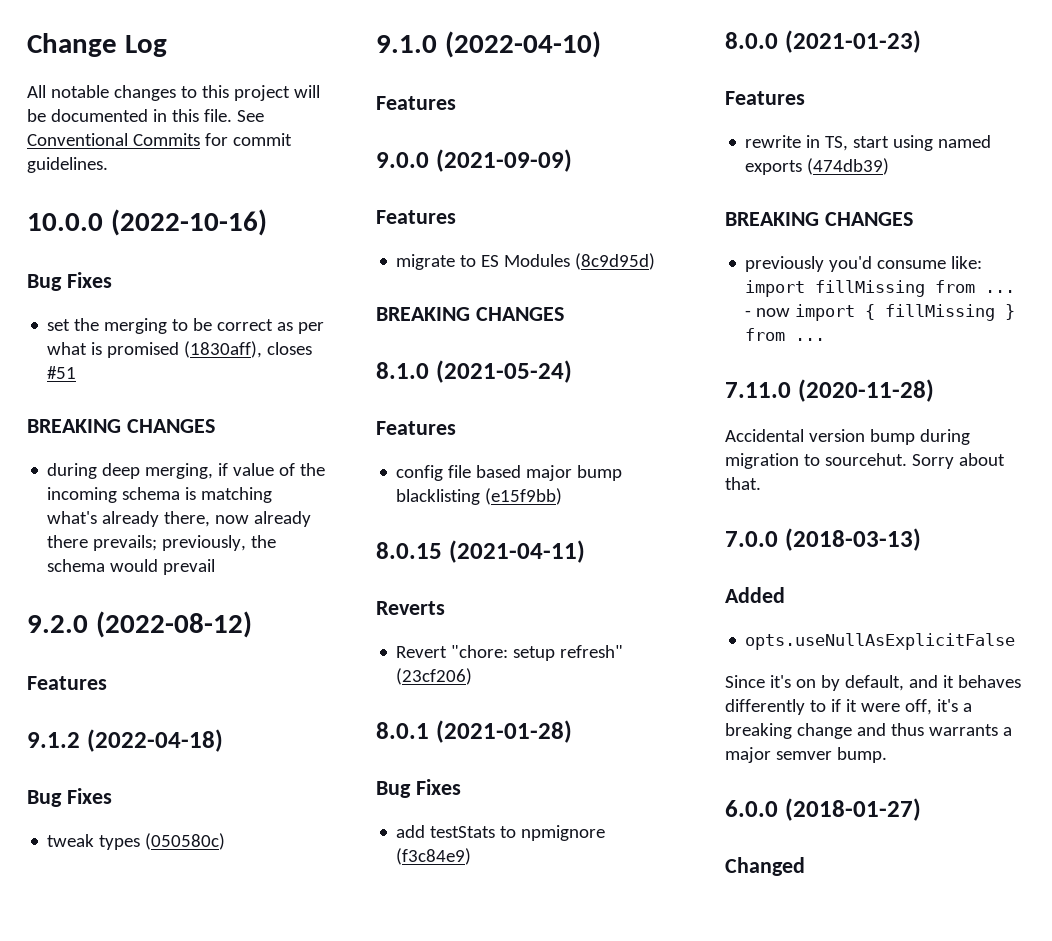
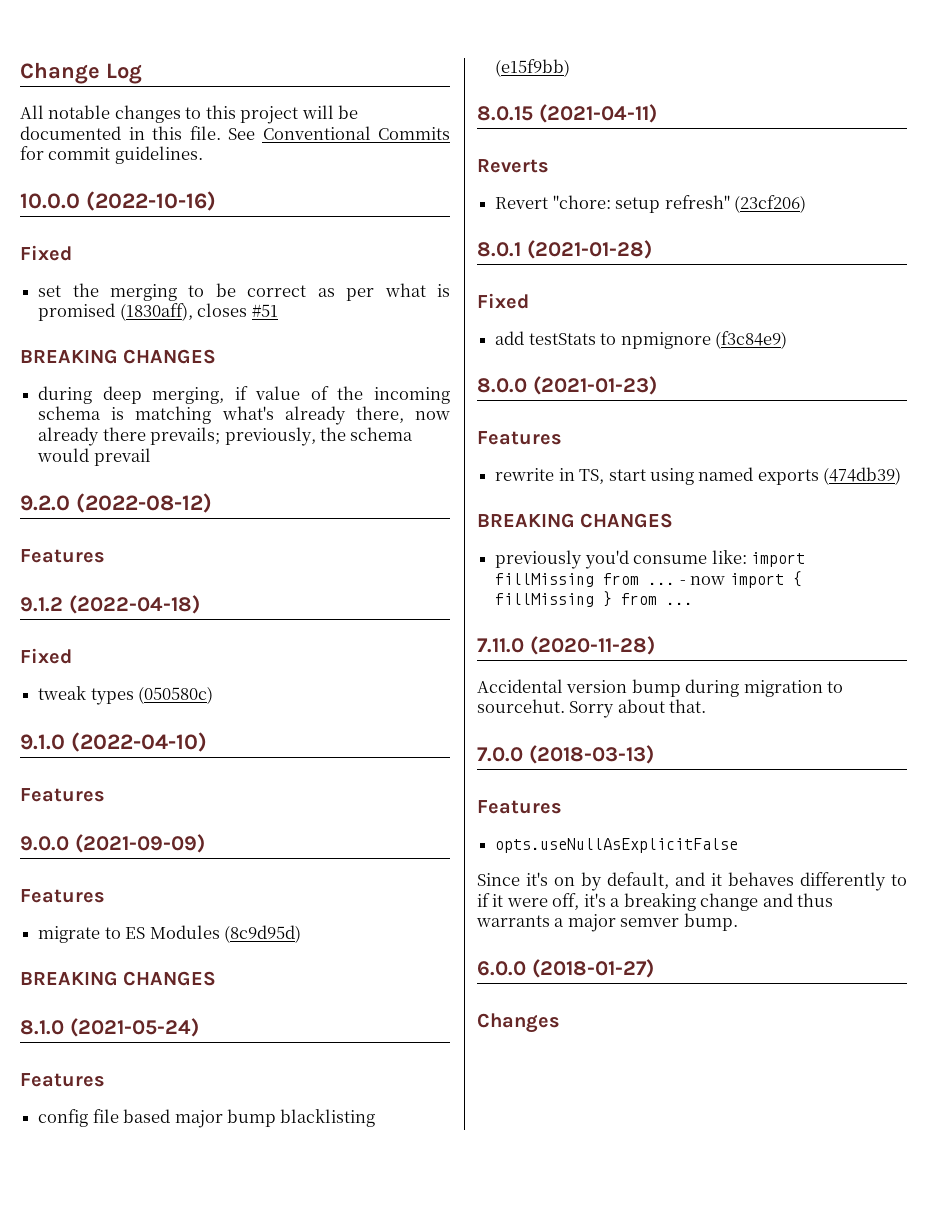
  10.0.0 (2022-10-16)
- Bug Fixes
+ Fixed
  9.1.2 (2022-04-18)
- Bug Fixes
+ Fixed
  8.0.1 (2021-01-28)
- Bug Fixes
+ Fixed
  7.0.0 (2018-03-13)
- Added
+ Features
- Changed
+ Changes

